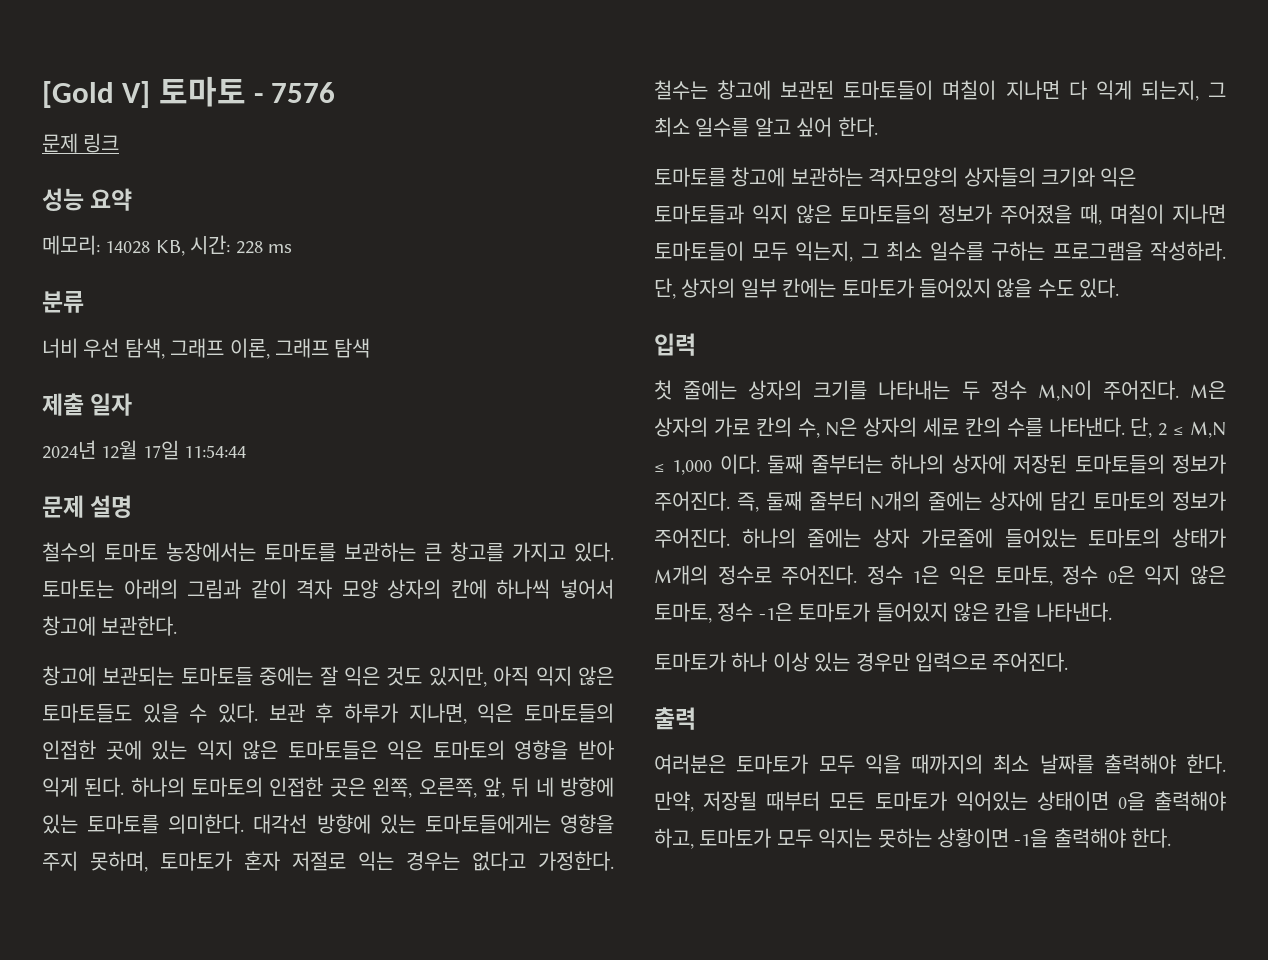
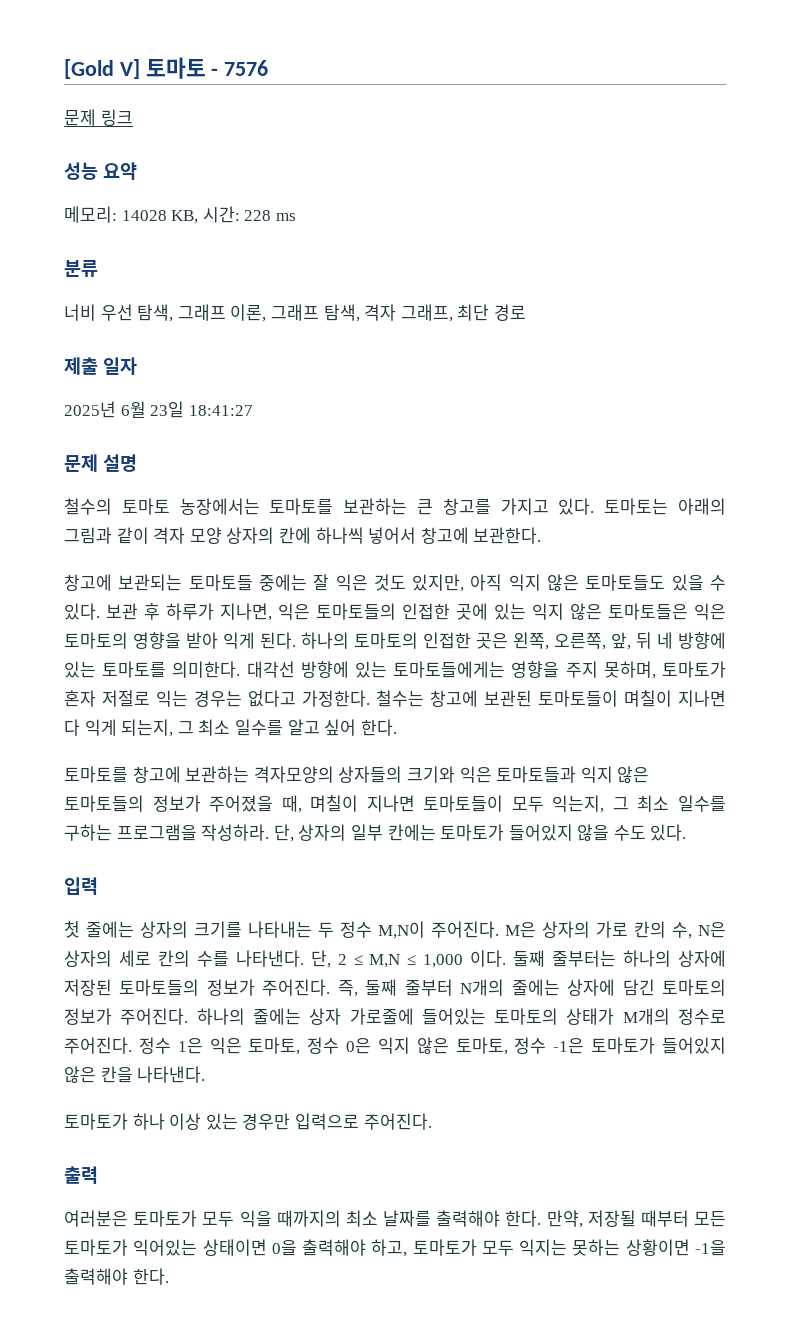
- 너비 우선 탐색, 그래프 이론, 그래프 탐색
+ 너비 우선 탐색, 그래프 이론, 그래프 탐색, 격자 그래프, 최단 경로
  제출 일자
- 2024년 12월 17일 11:54:44
+ 2025년 6월 23일 18:41:27

